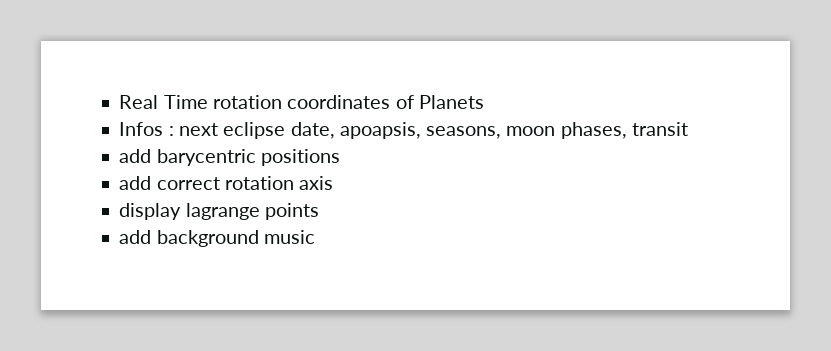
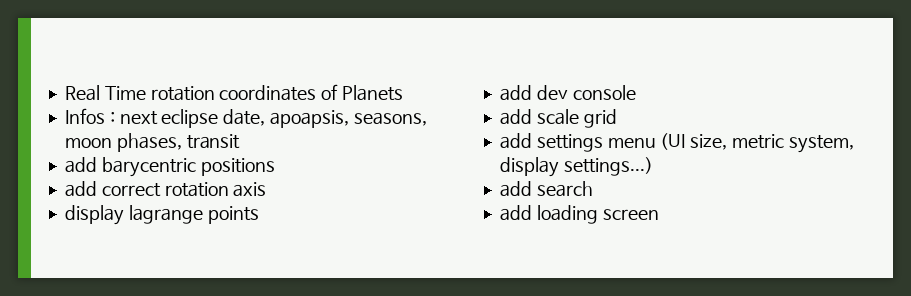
- add background music
+ add dev console
+ add scale grid
+ add settings menu (UI size, metric system, display settings...)
+ add search
+ add loading screen

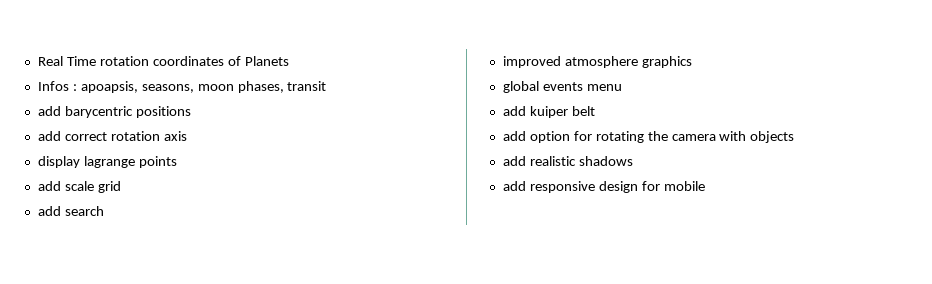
- Infos : next eclipse date, apoapsis, seasons, moon phases, transit
+ Infos : apoapsis, seasons, moon phases, transit
- add dev console
- add settings menu (UI size, metric system, display settings...)
  add search
- add loading screen
+ improved atmosphere graphics
+ global events menu
+ add kuiper belt
+ add option for rotating the camera with objects
+ add realistic shadows
+ add responsive design for mobile

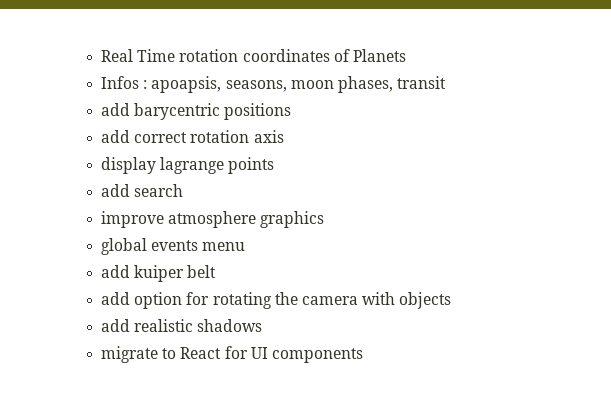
- add scale grid
- improved atmosphere graphics
+ improve atmosphere graphics
- add responsive design for mobile
+ migrate to React for UI components

